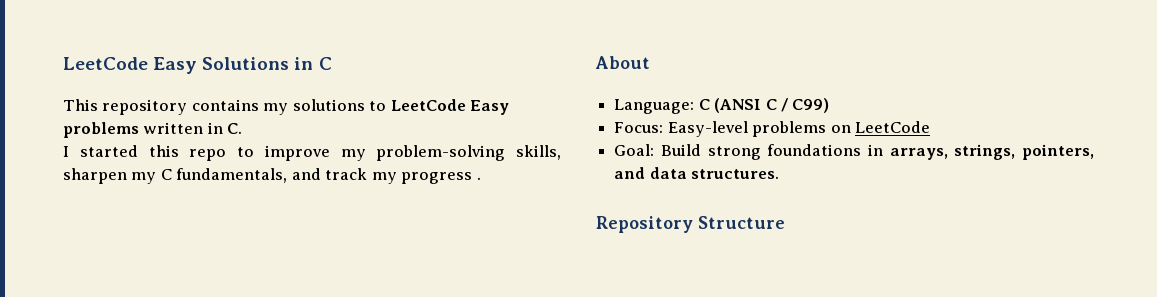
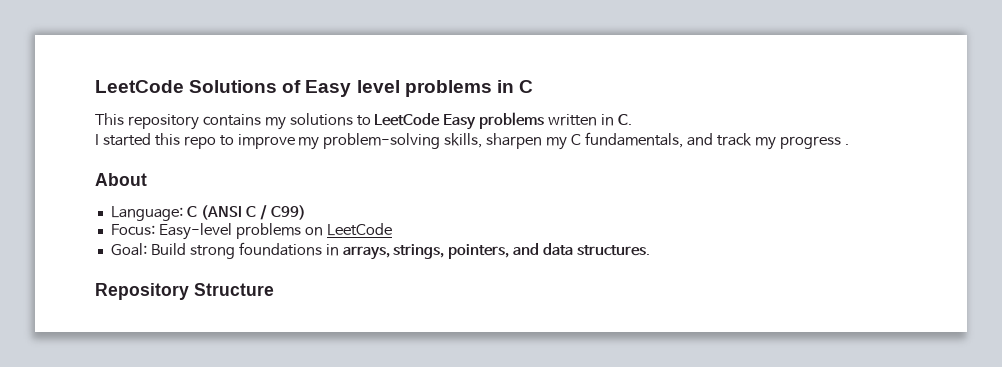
- LeetCode Easy Solutions in C
+ LeetCode Solutions of Easy level problems in C

